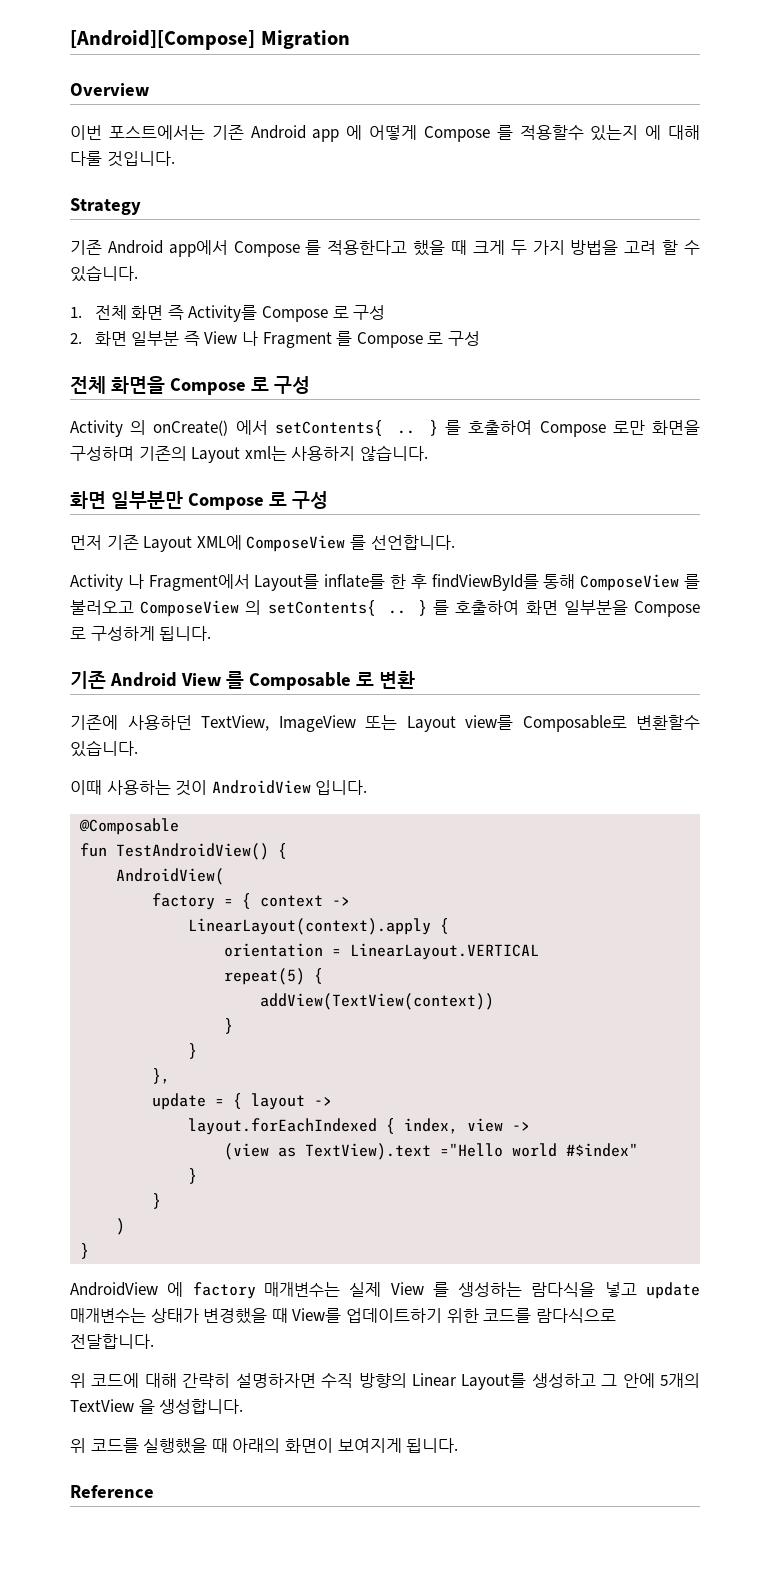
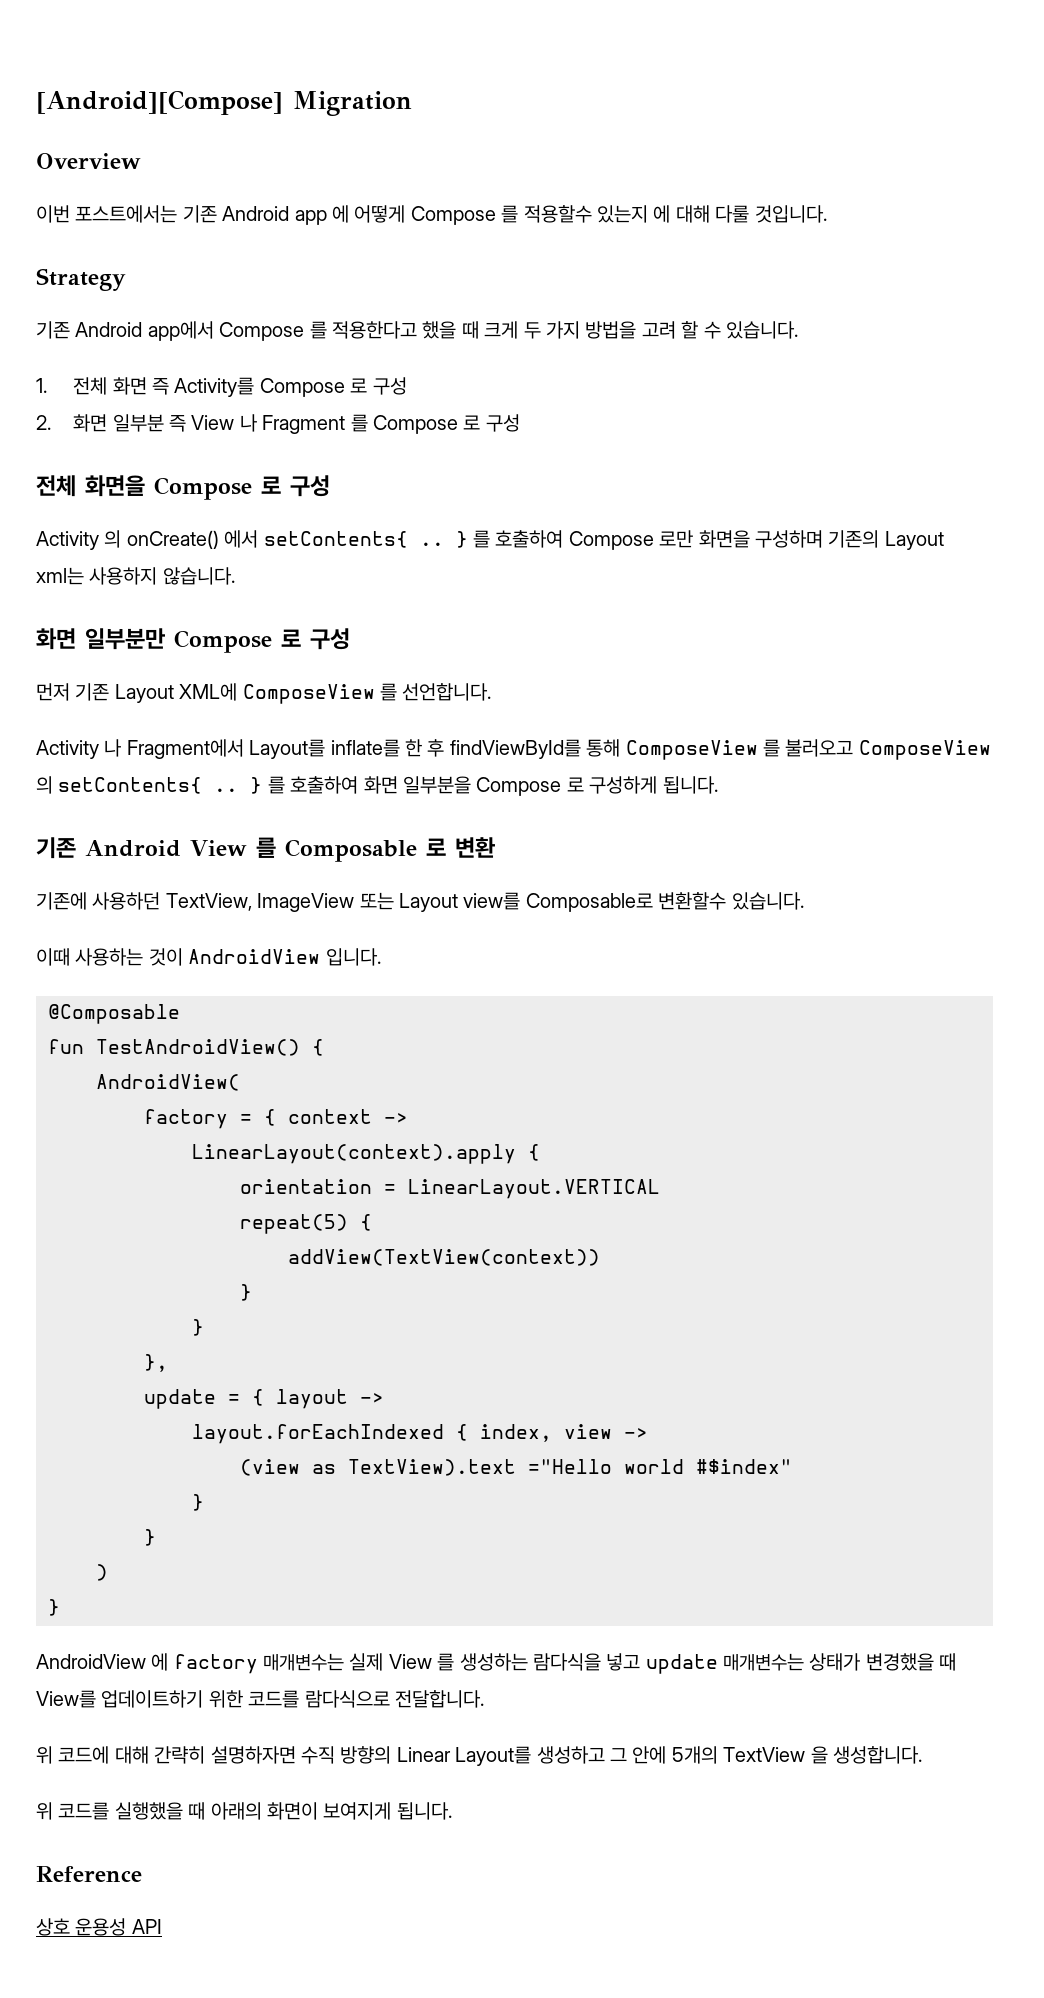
+ 상호 운용성 API

